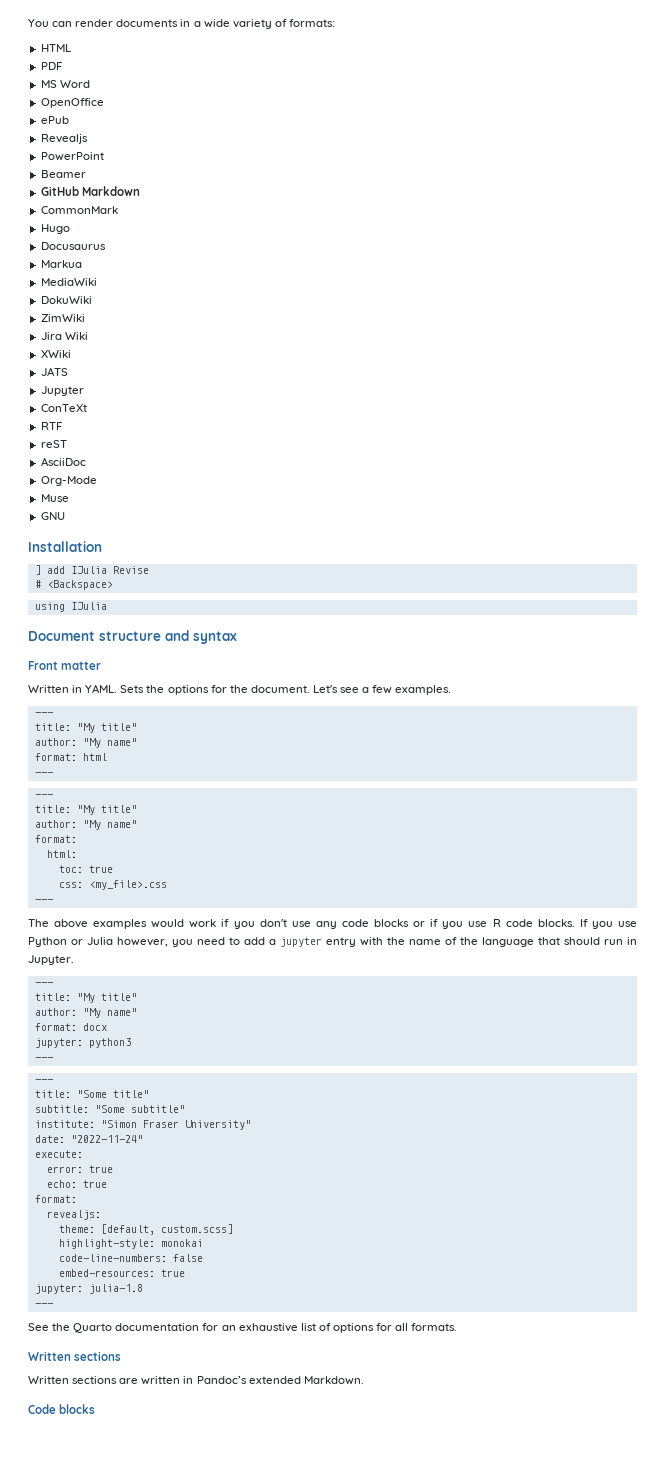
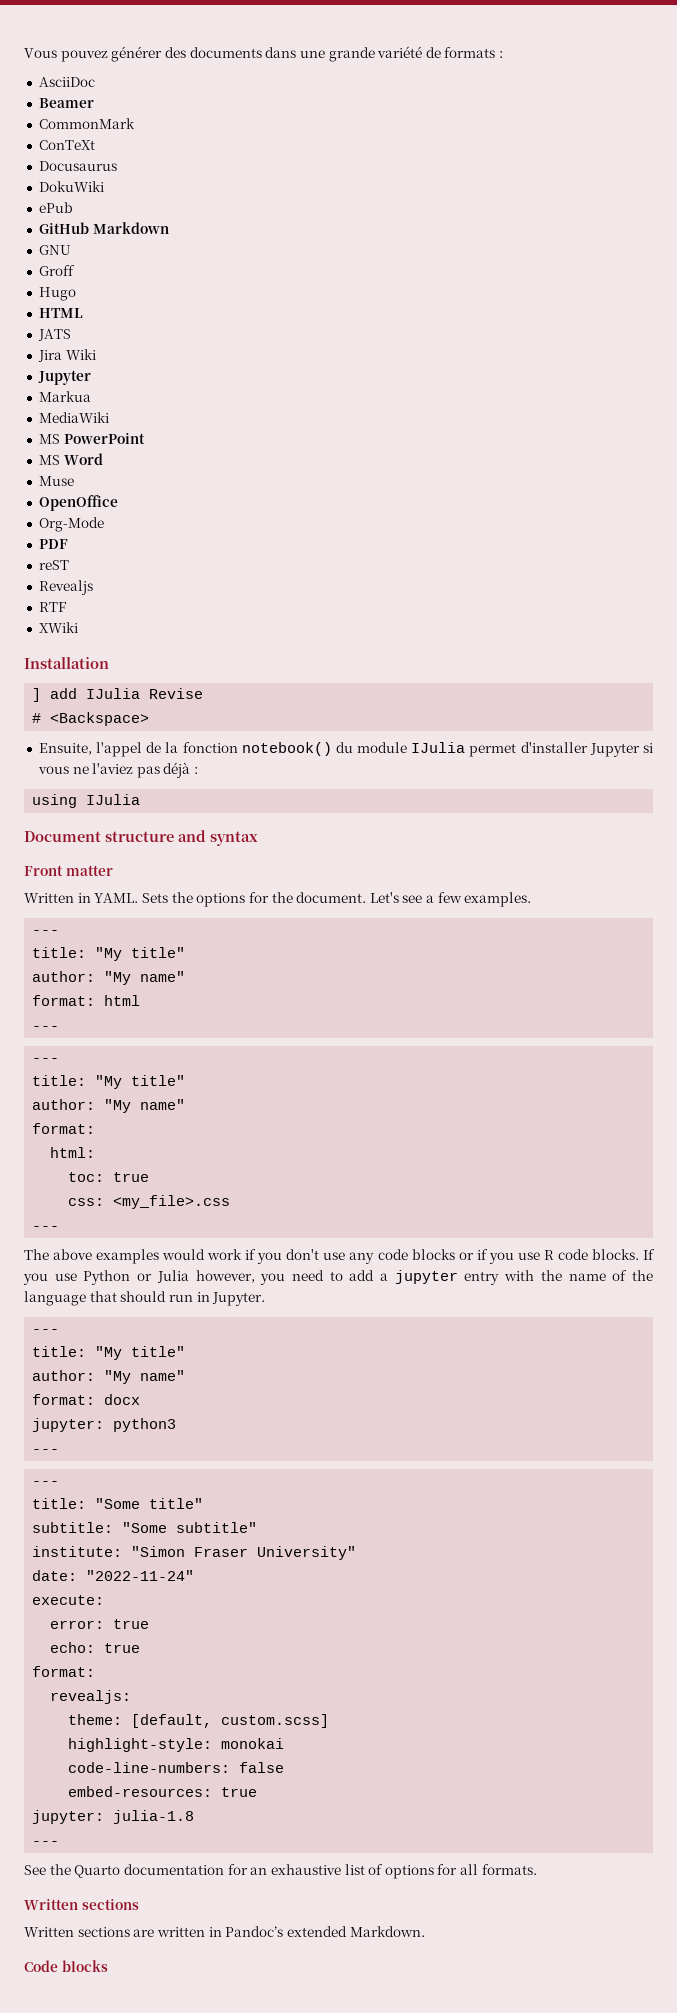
- You can render documents in a wide variety of formats:
- HTML
- PDF
- MS Word
- OpenOffice
+ Vous pouvez générer des documents dans une grande variété de formats :
+ AsciiDoc
+ Beamer
+ CommonMark
+ ConTeXt
+ Docusaurus
+ DokuWiki
  ePub
- Revealjs
- PowerPoint
- Beamer
- CommonMark
+ GNU
+ Groff
- Docusaurus
+ HTML
+ JATS
+ Jira Wiki
+ Jupyter
  Markua
  MediaWiki
- DokuWiki
- ZimWiki
- Jira Wiki
+ MS PowerPoint
+ MS Word
+ Muse
+ OpenOffice
+ Org-Mode
+ PDF
+ reST
+ Revealjs
+ RTF
  XWiki
- JATS
- Jupyter
- ConTeXt
- RTF
- reST
- AsciiDoc
- Org-Mode
- Muse
- GNU
+ Ensuite, l'appel de la fonction notebook() du module IJulia permet d'installer Jupyter si vous ne l'aviez pas déjà :

